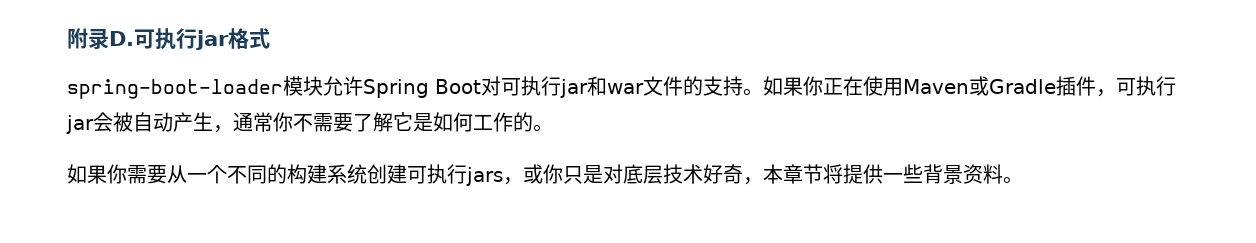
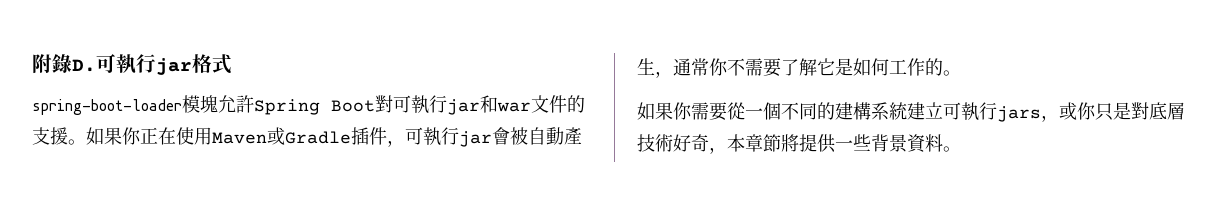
- 附录D.可执行jar格式
+ 附錄D.可執行jar格式
- spring-boot-loader模块允许Spring Boot对可执行jar和war文件的支持。
+ spring-boot-loader模塊允許Spring Boot對可執行jar和war文件的支援。
- 如果你正在使用Maven或Gradle插件，可执行jar会被自动产生，通常你不需要了解它是如何工作的。
+ 如果你正在使用Maven或Gradle插件，可執行jar會被自動產生，通常你不需要了解它是如何工作的。
- 如果你需要从一个不同的构建系统创建可执行jars，或你只是对底层技术好奇，本章节将提供一些背景资料。
+ 如果你需要從一個不同的建構系統建立可執行jars，或你只是對底層技術好奇，本章節將提供一些背景資料。

